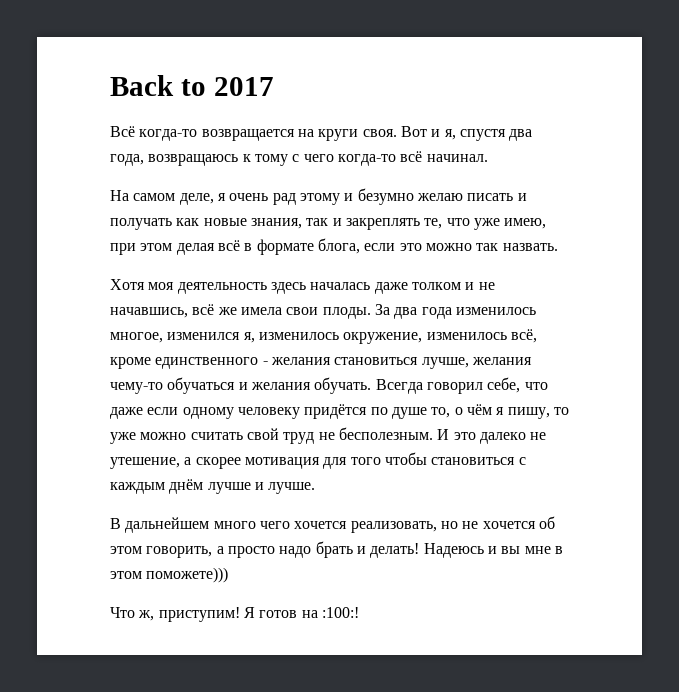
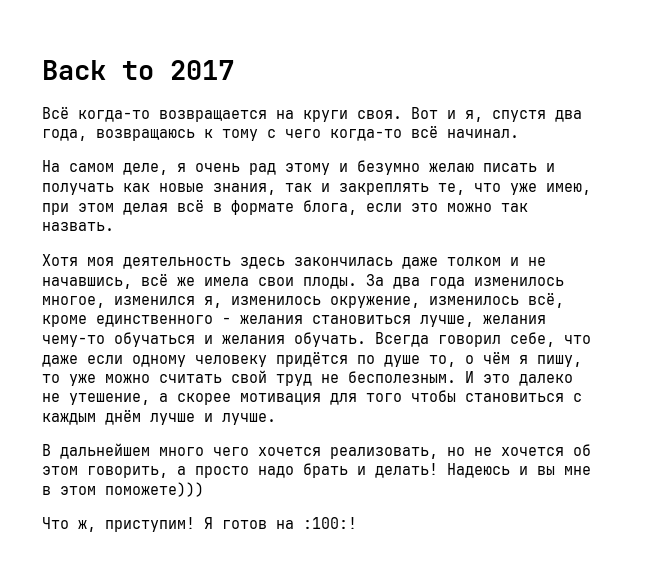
- Хотя моя деятельность здесь началась даже толком и не начавшись, всё же имела свои плоды.
+ Хотя моя деятельность здесь закончилась даже толком и не начавшись, всё же имела свои плоды.

